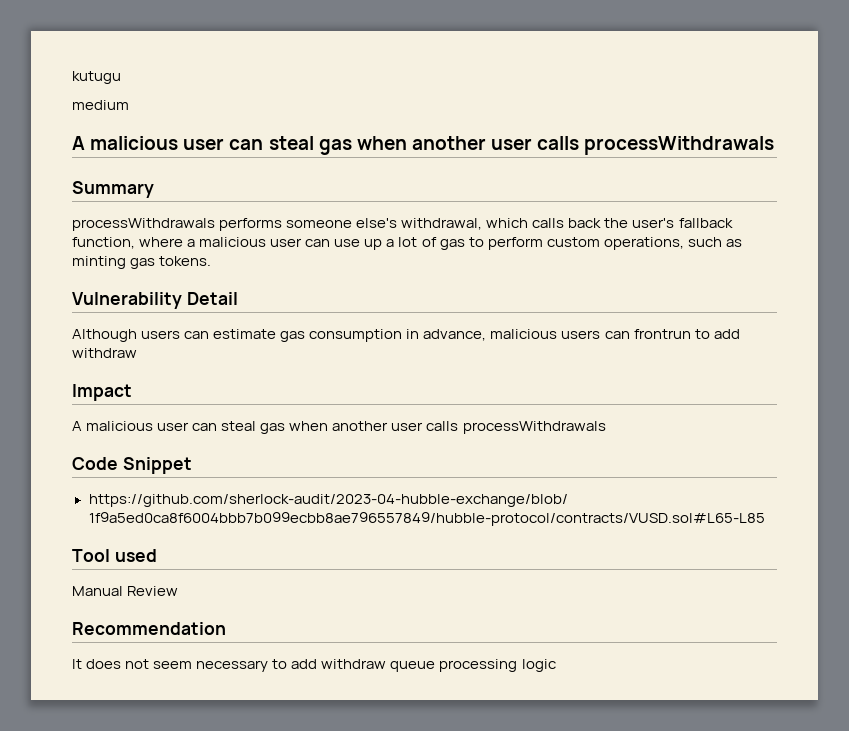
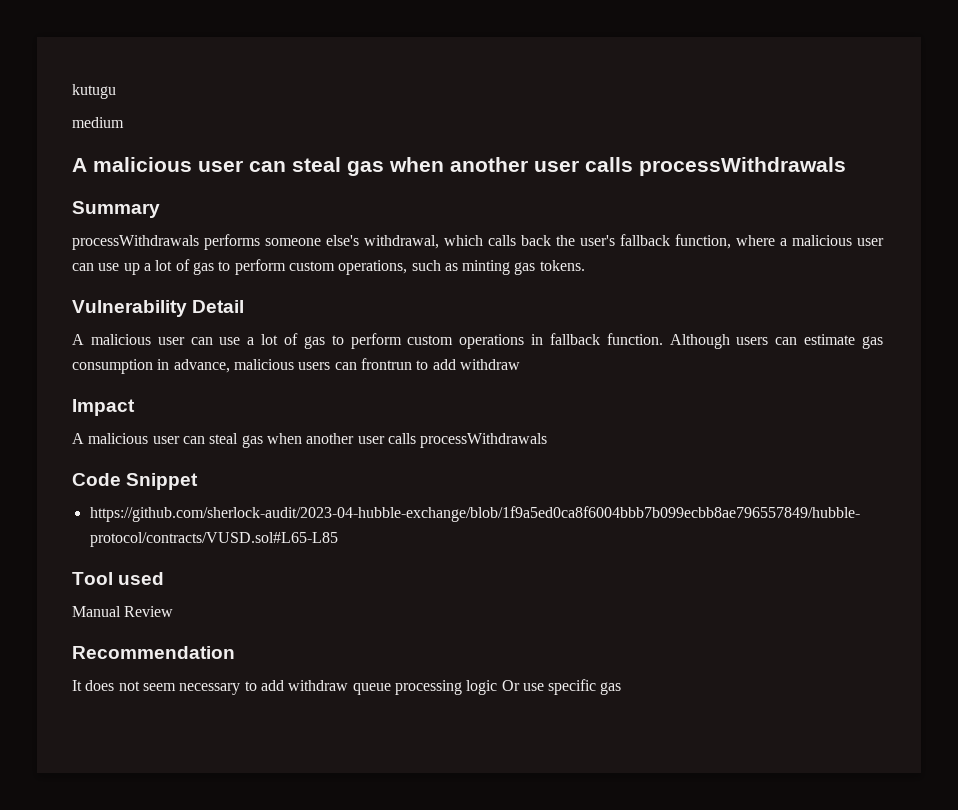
+ A malicious user can use a lot of gas to perform custom operations in fallback function.
- It does not seem necessary to add withdraw queue processing logic
+ It does not seem necessary to add withdraw queue processing logic Or use specific gas

